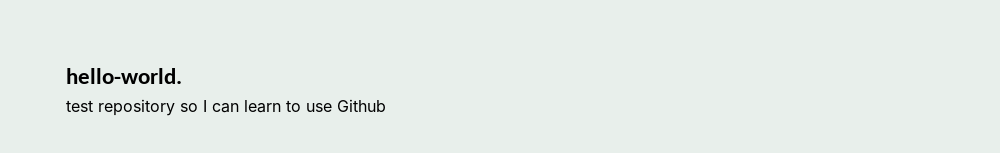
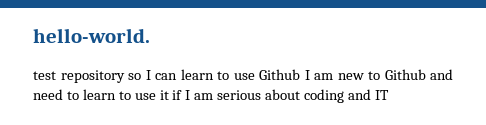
- test repository so I can learn to use Github
+ test repository so I can learn to use Github I am new to Github and need to learn to use it if I am serious about coding and IT

